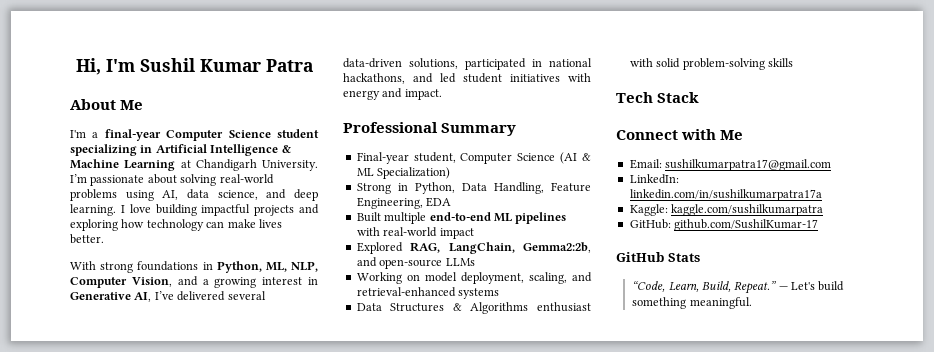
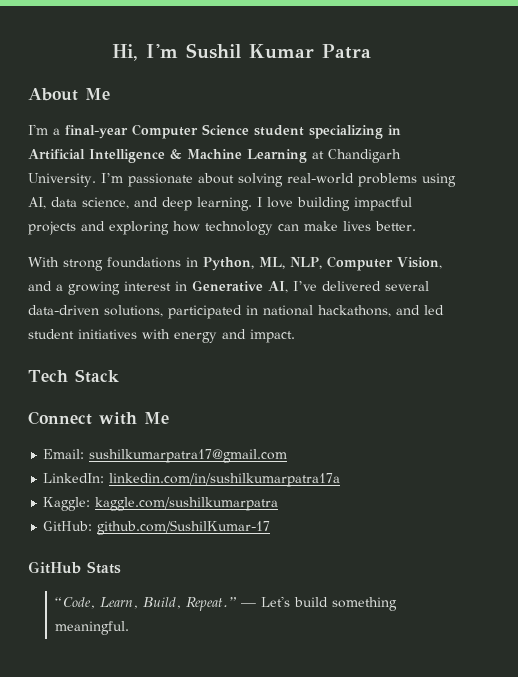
- Professional Summary
- Final-year student, Computer Science (AI & ML Specialization)
- Strong in Python, Data Handling, Feature Engineering, EDA
- Built multiple end-to-end ML pipelines with real-world impact
- Explored RAG, LangChain, Gemma2:2b, and open-source LLMs
- Working on model deployment, scaling, and retrieval-enhanced systems
- Data Structures & Algorithms enthusiast with solid problem-solving skills

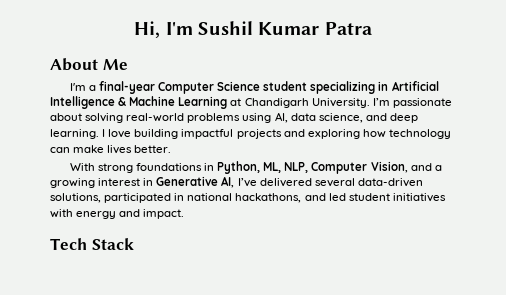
- Connect with Me
- Email: sushilkumarpatra17@gmail.com
- LinkedIn: linkedin.com/in/sushilkumarpatra17a
- Kaggle: kaggle.com/sushilkumarpatra
- GitHub: github.com/SushilKumar-17
- GitHub Stats
- “Code, Learn, Build, Repeat.” — Let's build something meaningful.

